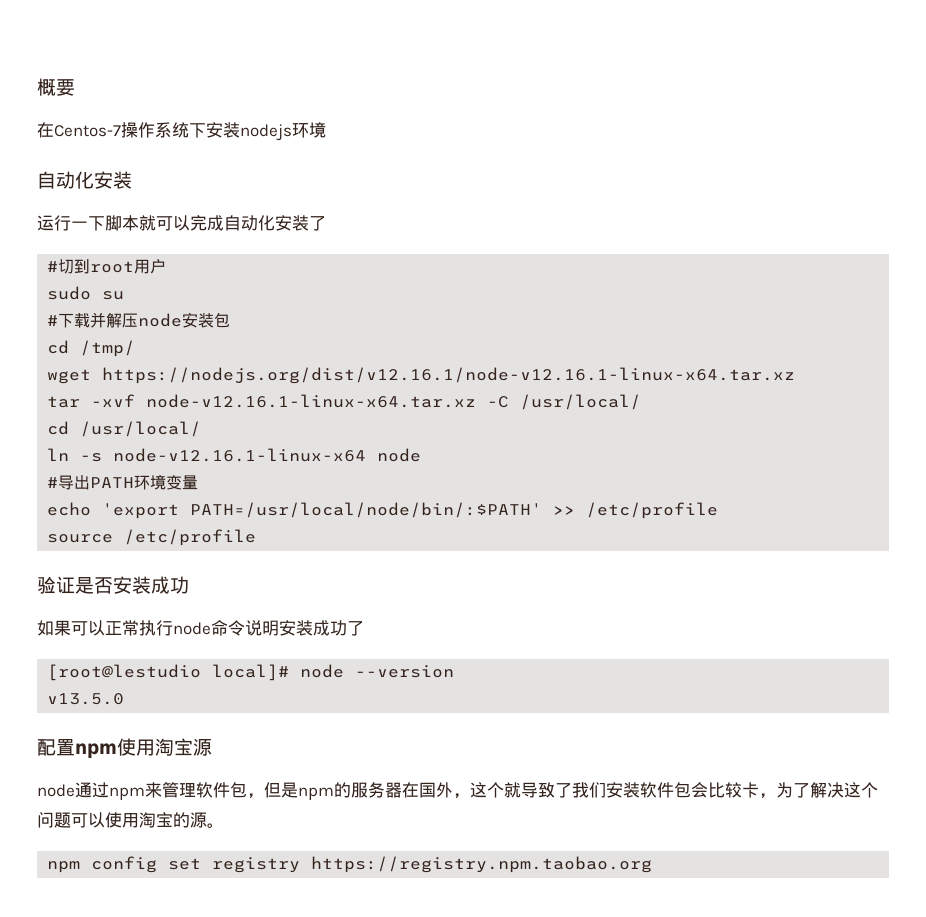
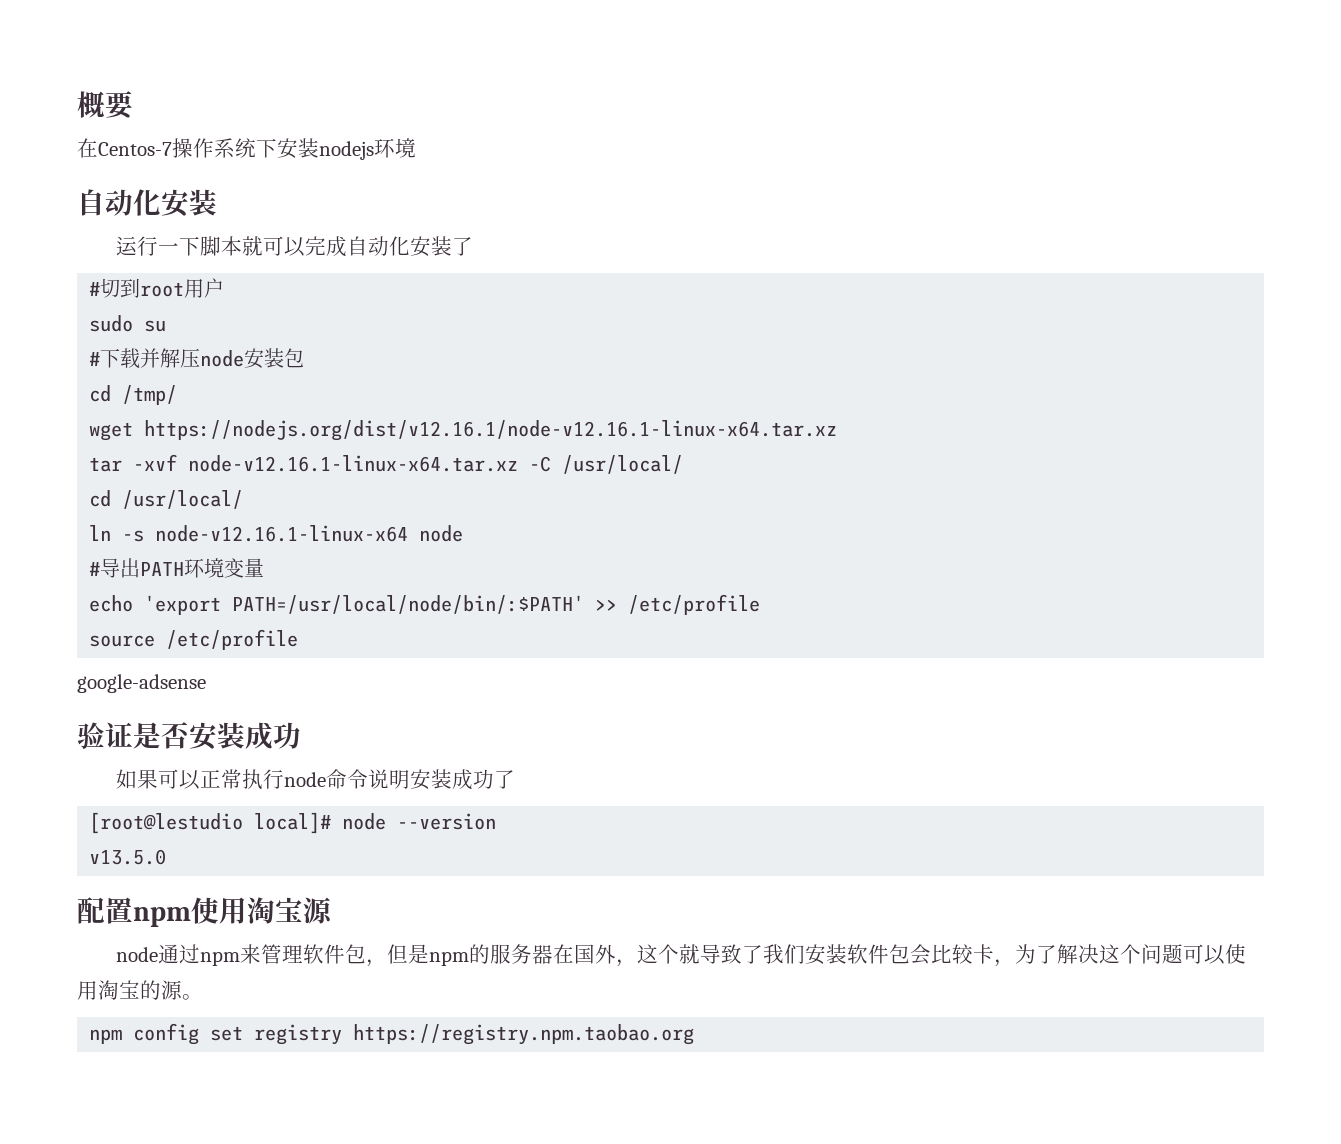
+ google-adsense

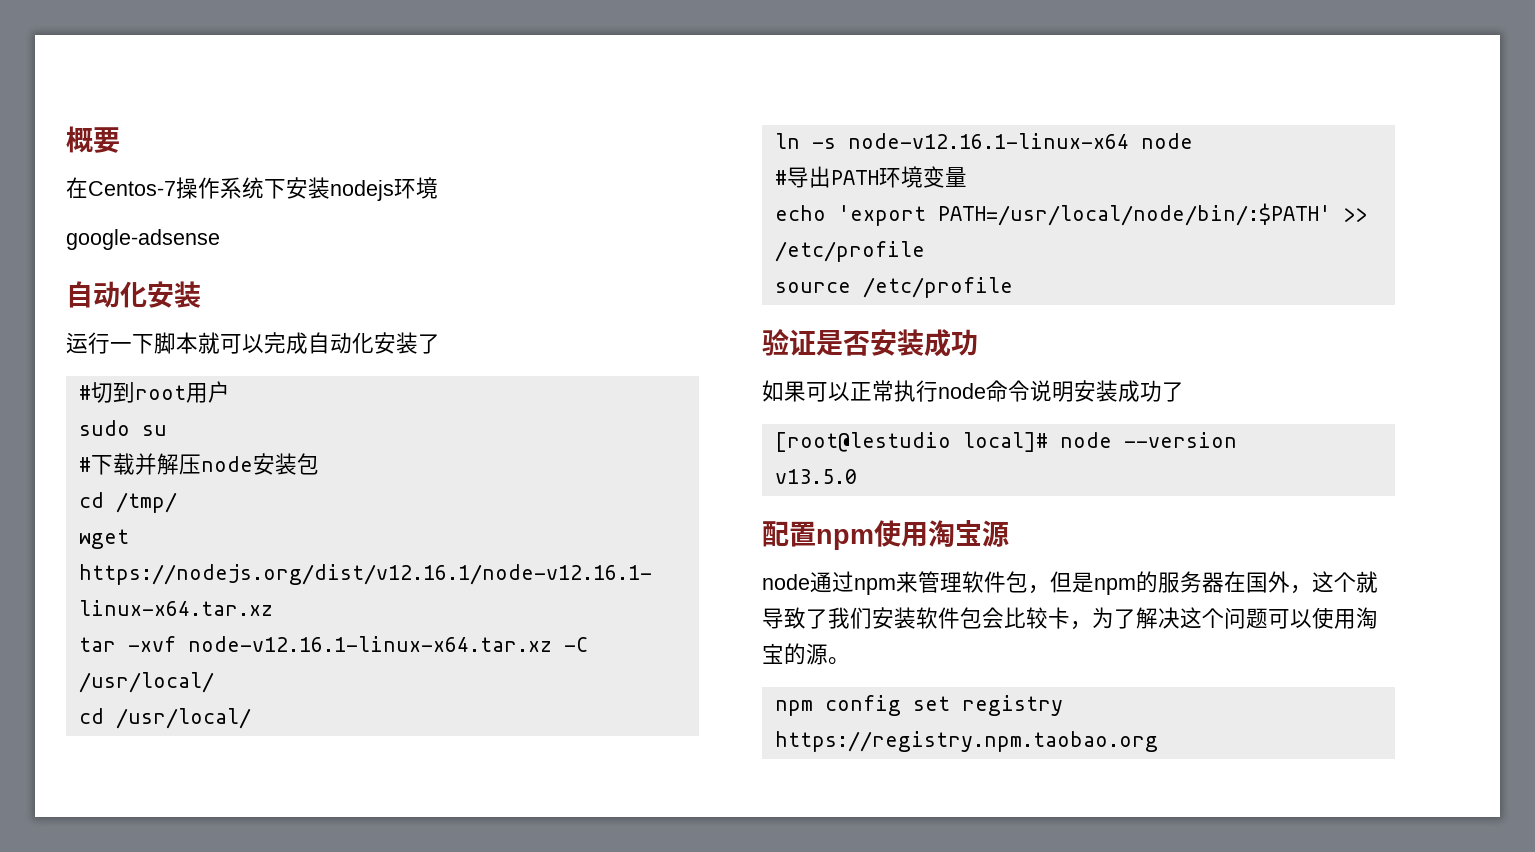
+ google-adsense
- google-adsense

